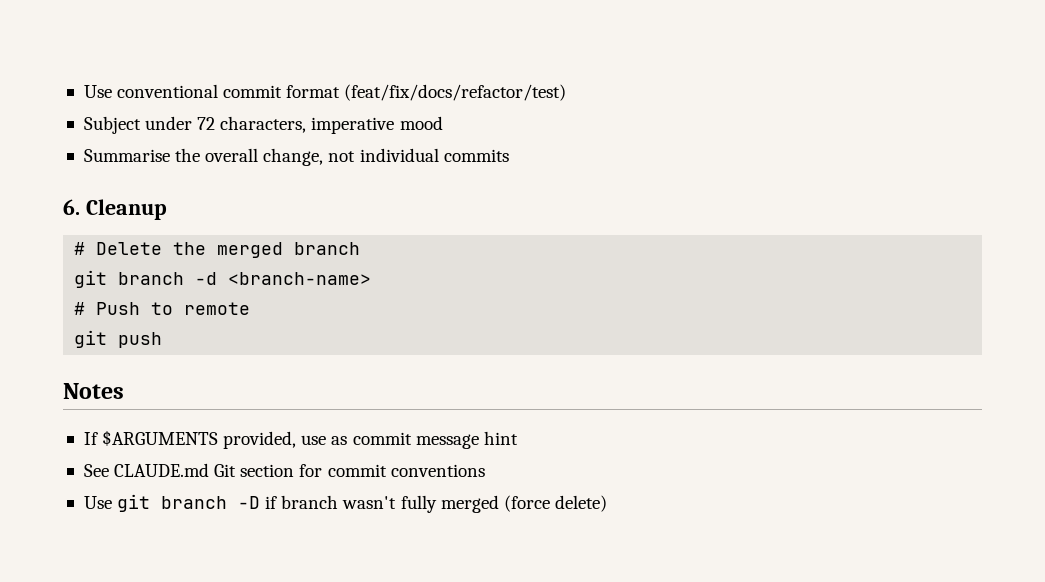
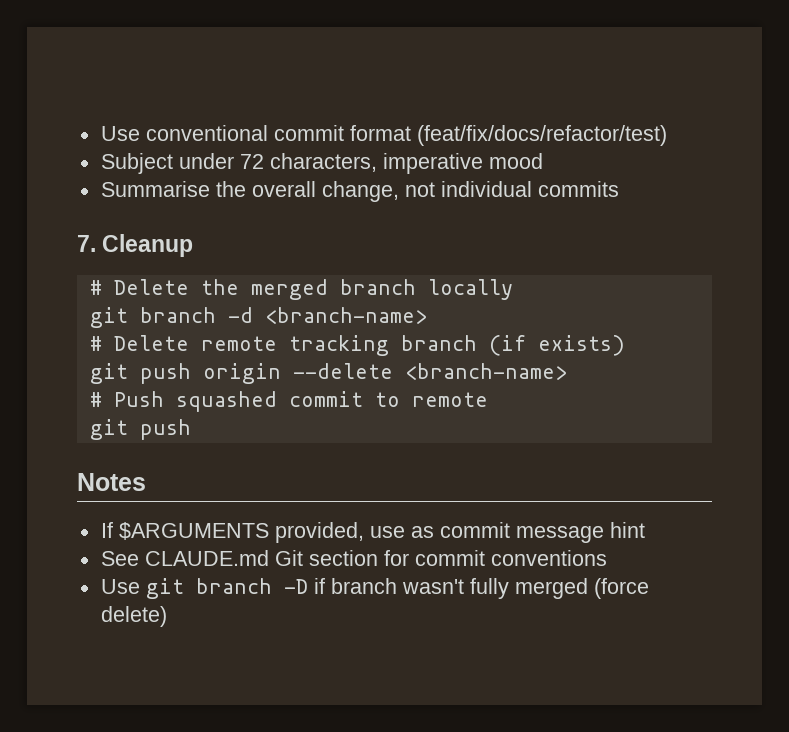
- 6. Cleanup
+ 7. Cleanup
- # Delete the merged branch
+ # Delete the merged branch locally
+ # Delete remote tracking branch (if exists)
+ git push origin --delete <branch-name>
- # Push to remote
+ # Push squashed commit to remote

